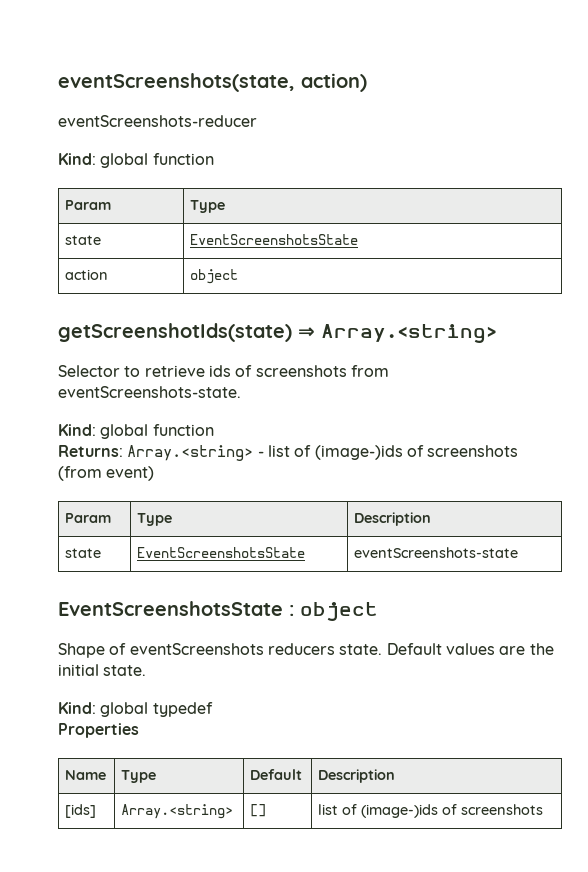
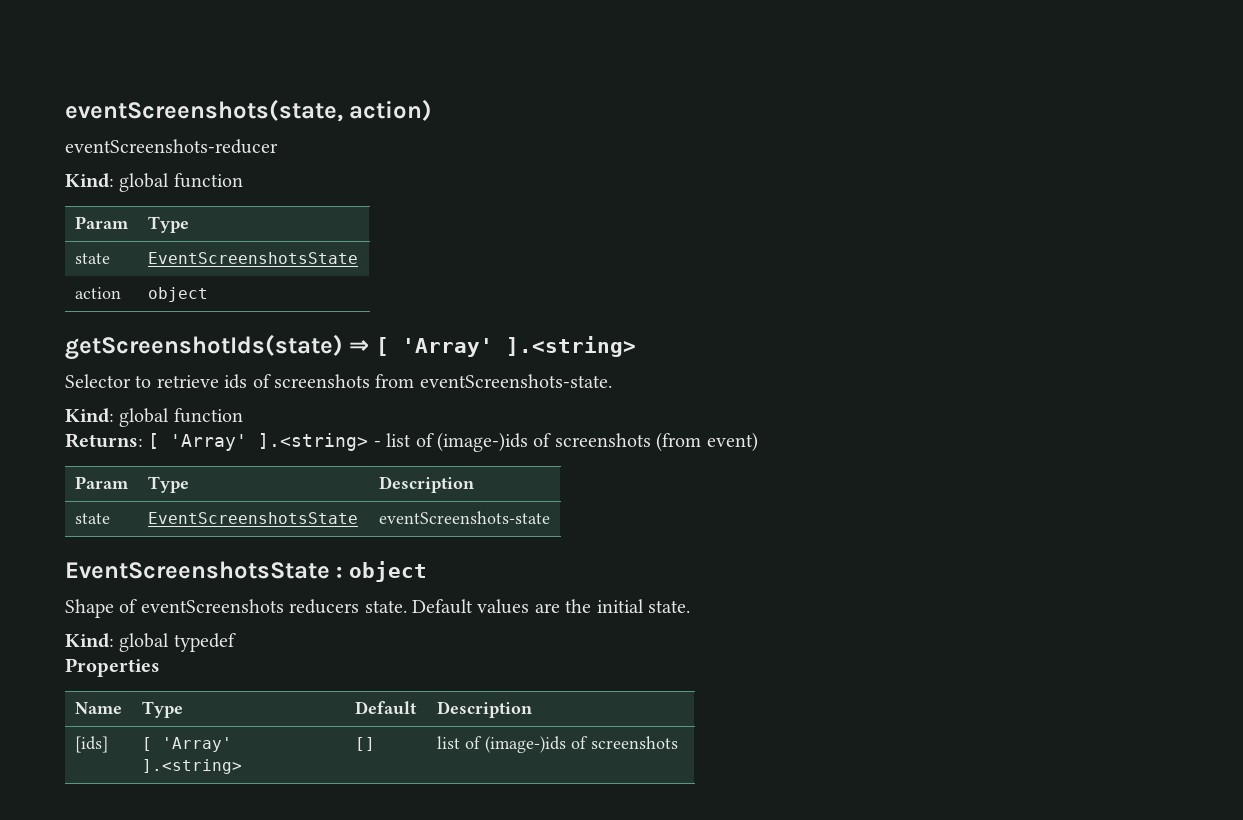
- getScreenshotIds(state) ⇒ Array.<string>
+ getScreenshotIds(state) ⇒ [ 'Array' ].<string>
- Returns: Array.<string> - list of (image-)ids of screenshots (from event)
+ Returns: [ 'Array' ].<string> - list of (image-)ids of screenshots (from event)
- [ids] | Array.<string> | [] | list of (image-)ids of screenshots
+ [ids] | [ 'Array' ].<string> | [] | list of (image-)ids of screenshots

